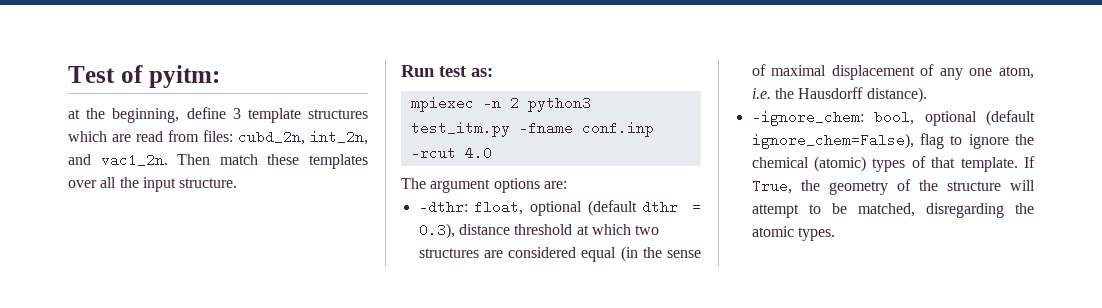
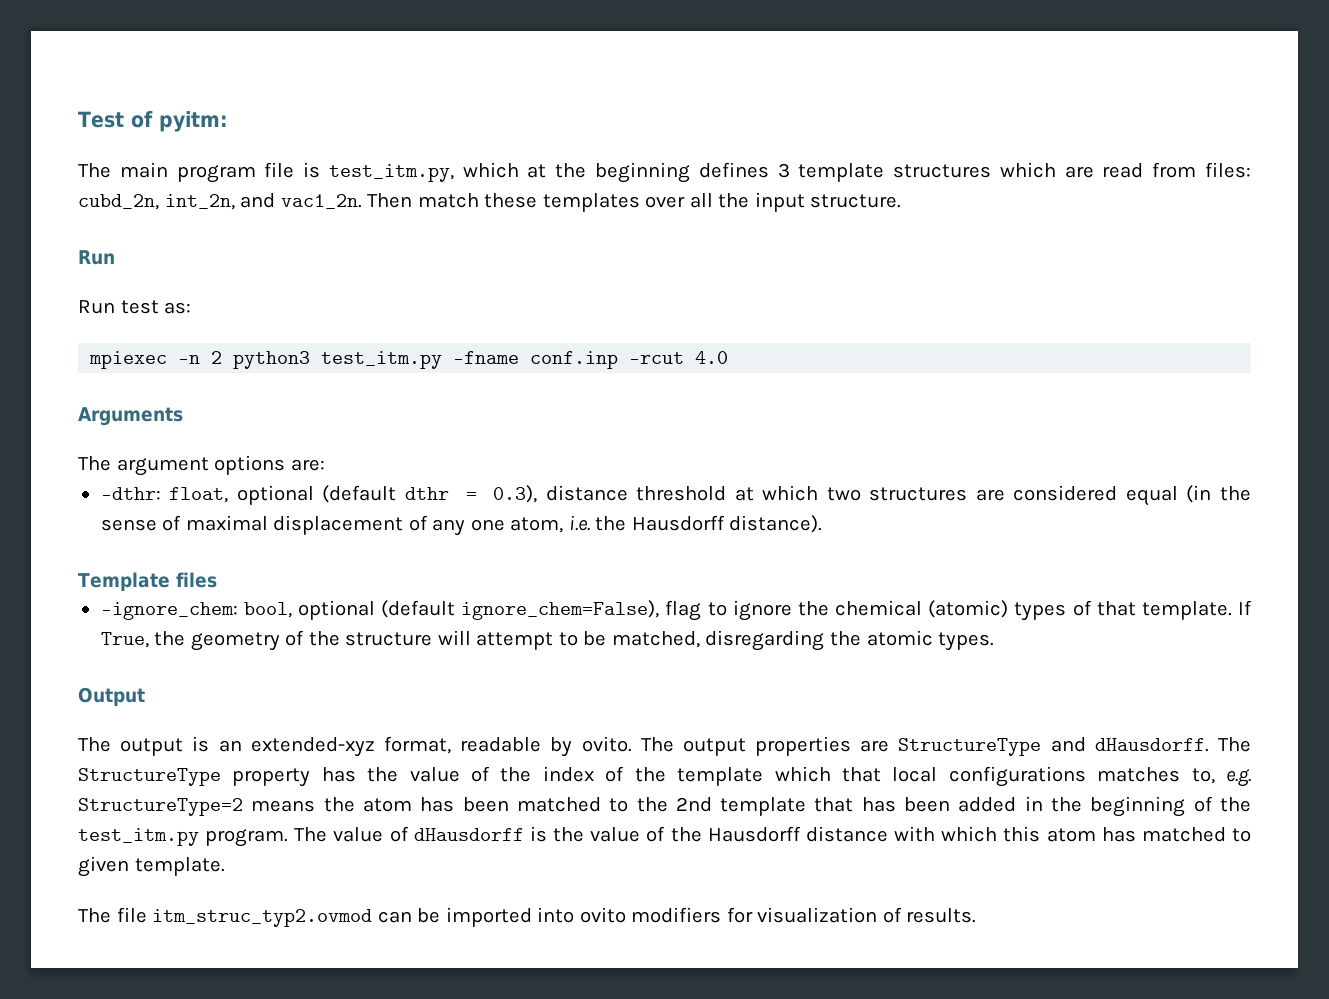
- at the beginning, define 3 template structures which are read from files: cubd_2n, int_2n, and vac1_2n.
+ The main program file is test_itm.py, which at the beginning defines 3 template structures which are read from files: cubd_2n, int_2n, and vac1_2n.
  Then match these templates over all the input structure.
+ Run
+ Arguments
+ Template files
+ Output
+ The output is an extended-xyz format, readable by ovito. The output properties are StructureType and dHausdorff. The StructureType property has the value of the index of the template which that local configurations matches to, e.g. StructureType=2 means the atom has been matched to the 2nd template that has been added in the beginning of the test_itm.py program. The value of dHausdorff is the value of the Hausdorff distance with which this atom has matched to given template.
+ The file itm_struc_typ2.ovmod can be imported into ovito modifiers for visualization of results.

